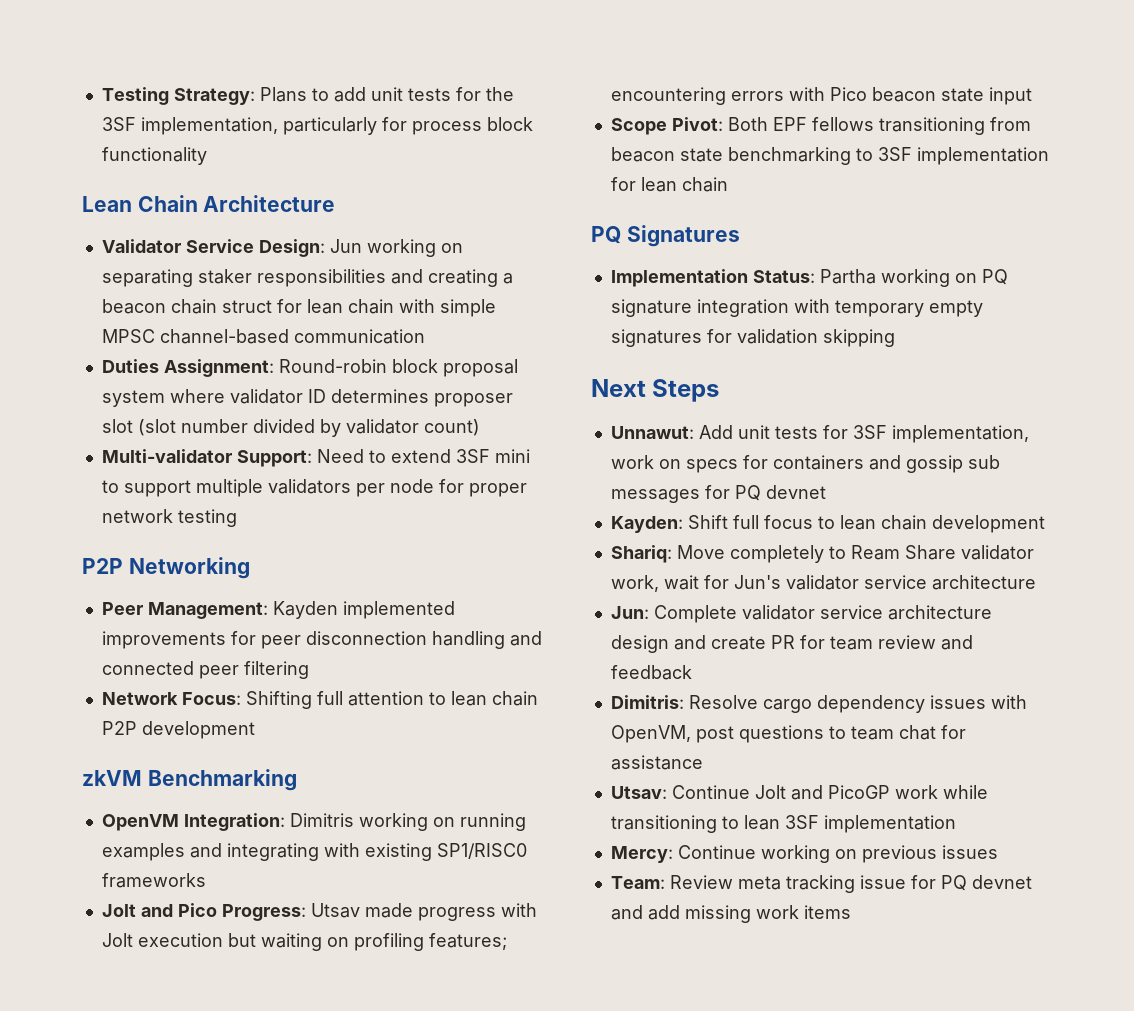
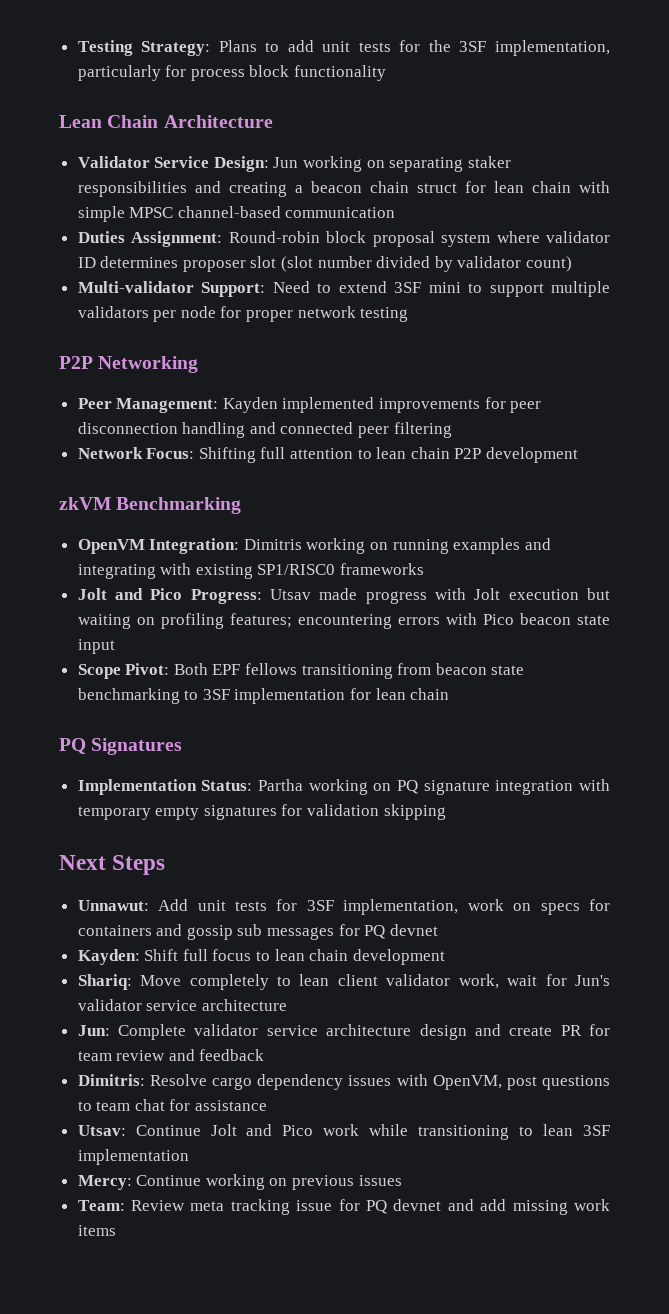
- Shariq: Move completely to Ream Share validator work, wait for Jun's validator service architecture
+ Shariq: Move completely to lean client validator work, wait for Jun's validator service architecture
- Utsav: Continue Jolt and PicoGP work while transitioning to lean 3SF implementation
+ Utsav: Continue Jolt and Pico work while transitioning to lean 3SF implementation

